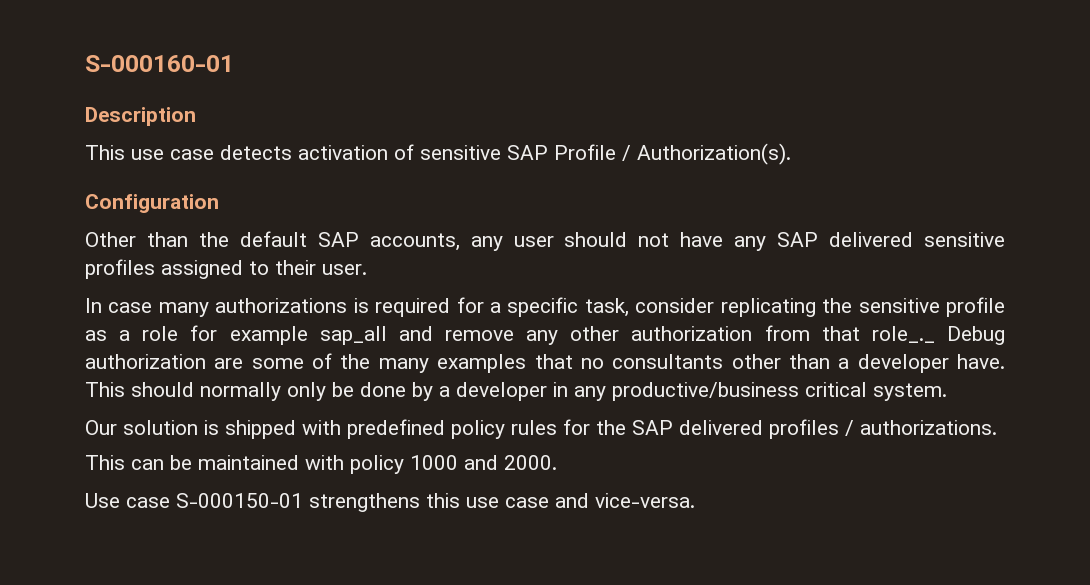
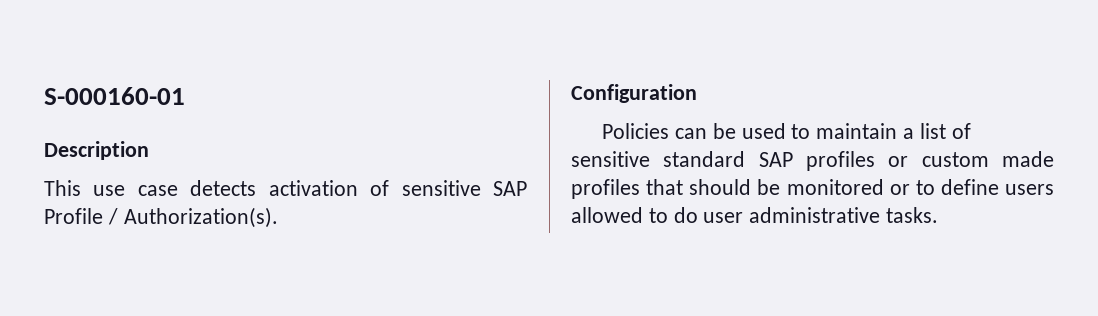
- Other than the default SAP accounts, any user should not have any SAP delivered sensitive profiles assigned to their user.
- In case many authorizations is required for a specific task, consider replicating the sensitive profile as a role for example sap_all and remove any other authorization from that role_._ Debug authorization are some of the many examples that no consultants other than a developer have. This should normally only be done by a developer in any productive/business critical system.
- Our solution is shipped with predefined policy rules for the SAP delivered profiles / authorizations.
- This can be maintained with policy 1000 and 2000.
- Use case S-000150-01 strengthens this use case and vice-versa.
+ Policies can be used to maintain a list of sensitive standard SAP profiles or custom made profiles that should be monitored or to define users allowed to do user administrative tasks.

